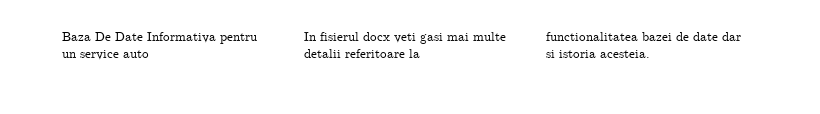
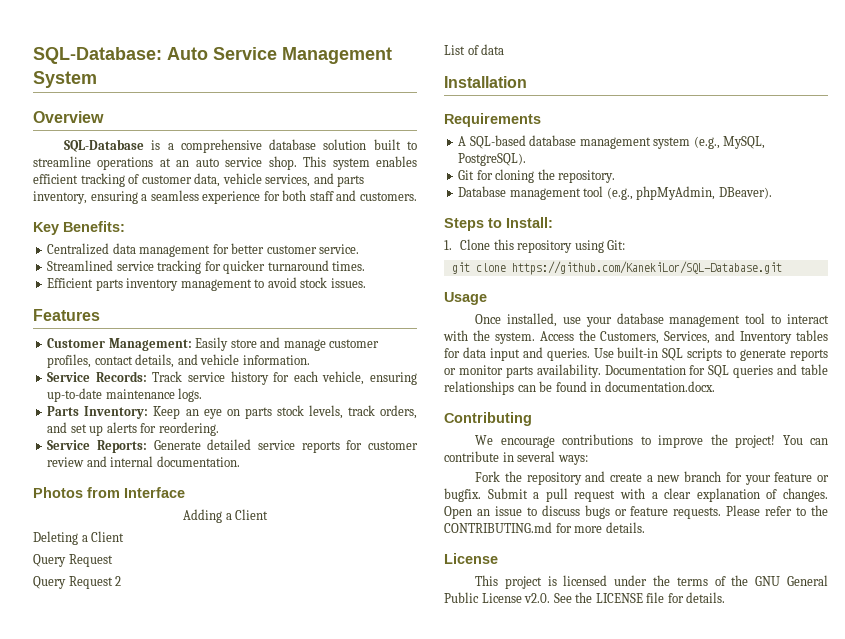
- Baza De Date Informativa pentru un service auto
- In fisierul docx veti gasi mai multe detalii referitoare la functionalitatea bazei de date dar si istoria acesteia.
+ SQL-Database: Auto Service Management System
+ Overview
+ SQL-Database is a comprehensive database solution built to streamline operations at an auto service shop. This system enables efficient tracking of customer data, vehicle services, and parts inventory, ensuring a seamless experience for both staff and customers.
+ Key Benefits:
+ Centralized data management for better customer service.
+ Streamlined service tracking for quicker turnaround times.
+ Efficient parts inventory management to avoid stock issues.
+ Features
+ Customer Management: Easily store and manage customer profiles, contact details, and vehicle information.
+ Service Records: Track service history for each vehicle, ensuring up-to-date maintenance logs.
+ Parts Inventory: Keep an eye on parts stock levels, track orders, and set up alerts for reordering.
+ Service Reports: Generate detailed service reports for customer review and internal documentation.
+ Photos from Interface
+ Adding a Client
+ Deleting a Client
+ Query Request
+ Query Request 2
+ List of data
+ Installation
+ Requirements
+ A SQL-based database management system (e.g., MySQL, PostgreSQL).
+ Git for cloning the repository.
+ Database management tool (e.g., phpMyAdmin, DBeaver).
+ Steps to Install:
+ 1. Clone this repository using Git:
+ git clone https://github.com/KanekiLor/SQL-Database.git
+ Usage
+ Once installed, use your database management tool to interact with the system. Access the Customers, Services, and Inventory tables for data input and queries. Use built-in SQL scripts to generate reports or monitor parts availability. Documentation for SQL queries and table relationships can be found in documentation.docx.
+ Contributing
+ We encourage contributions to improve the project! You can contribute in several ways:
+ Fork the repository and create a new branch for your feature or bugfix. Submit a pull request with a clear explanation of changes. Open an issue to discuss bugs or feature requests. Please refer to the CONTRIBUTING.md for more details.
+ License
+ This project is licensed under the terms of the GNU General Public License v2.0. See the LICENSE file for details.

